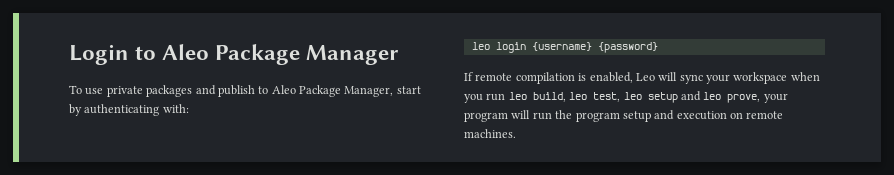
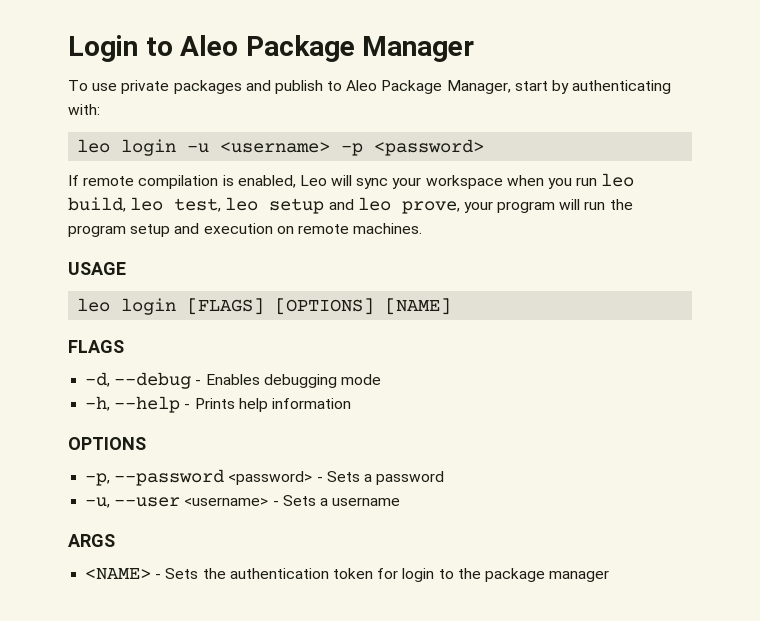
- leo login {username} {password}
+ leo login -u <username> -p <password>
+ USAGE
+ leo login [FLAGS] [OPTIONS] [NAME]
+ FLAGS
+ -d, --debug - Enables debugging mode
+ -h, --help - Prints help information
+ OPTIONS
+ -p, --password <password> - Sets a password
+ -u, --user <username> - Sets a username
+ ARGS
+ <NAME> - Sets the authentication token for login to the package manager

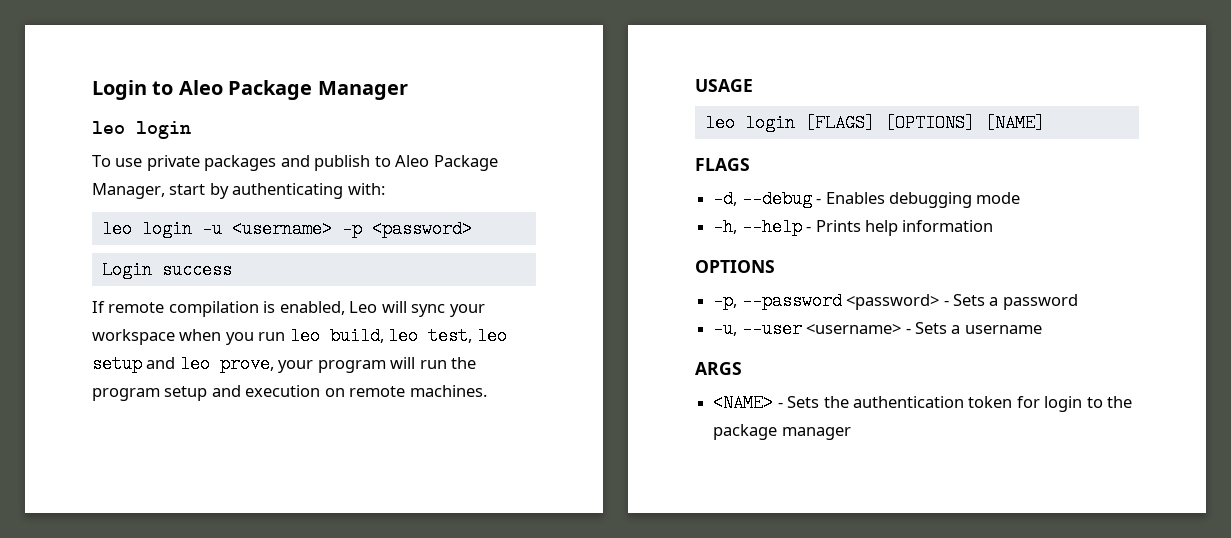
  Login to Aleo Package Manager
+ leo login
+ Login success

